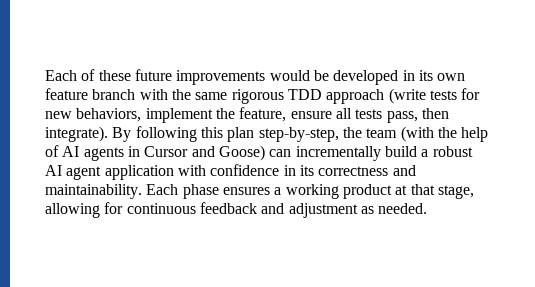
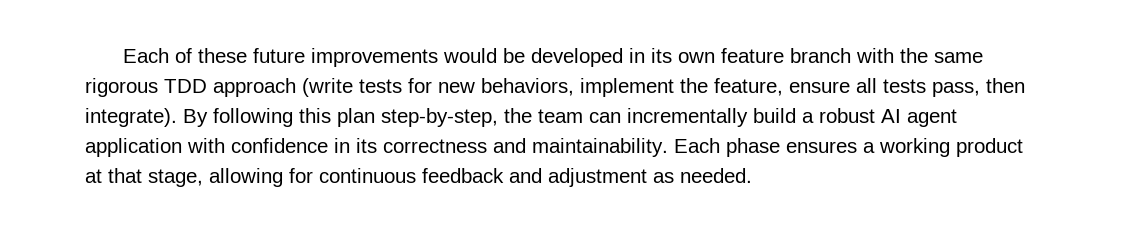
- By following this plan step-by-step, the team (with the help of AI agents in Cursor and Goose) can incrementally build a robust AI agent application with confidence in its correctness and maintainability.
+ By following this plan step-by-step, the team can incrementally build a robust AI agent application with confidence in its correctness and maintainability.

